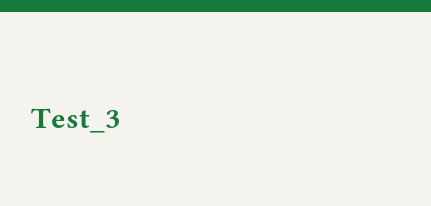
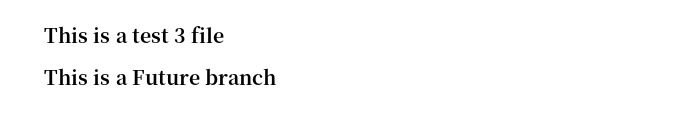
- Test_3
+ This is a test 3 file
+ This is a Future branch

